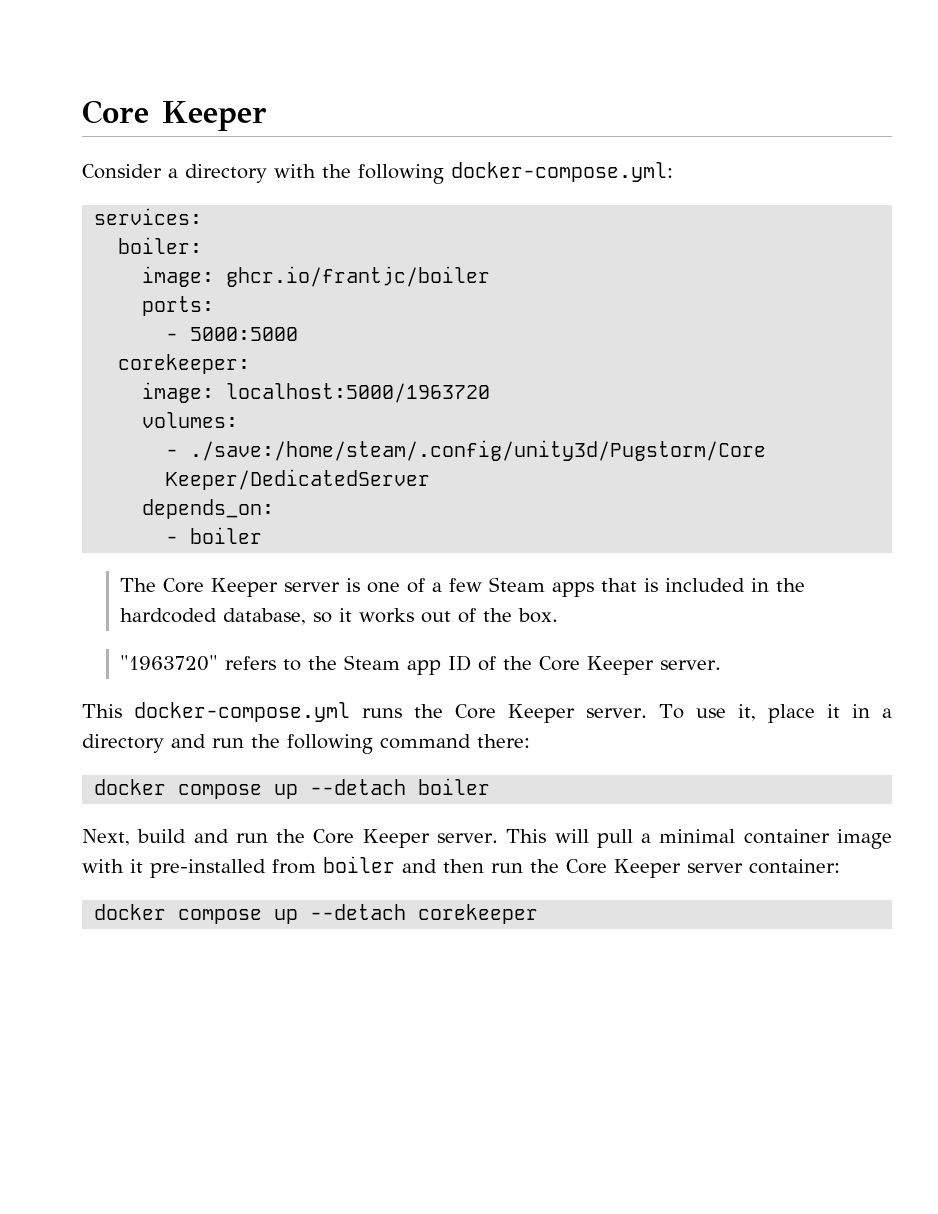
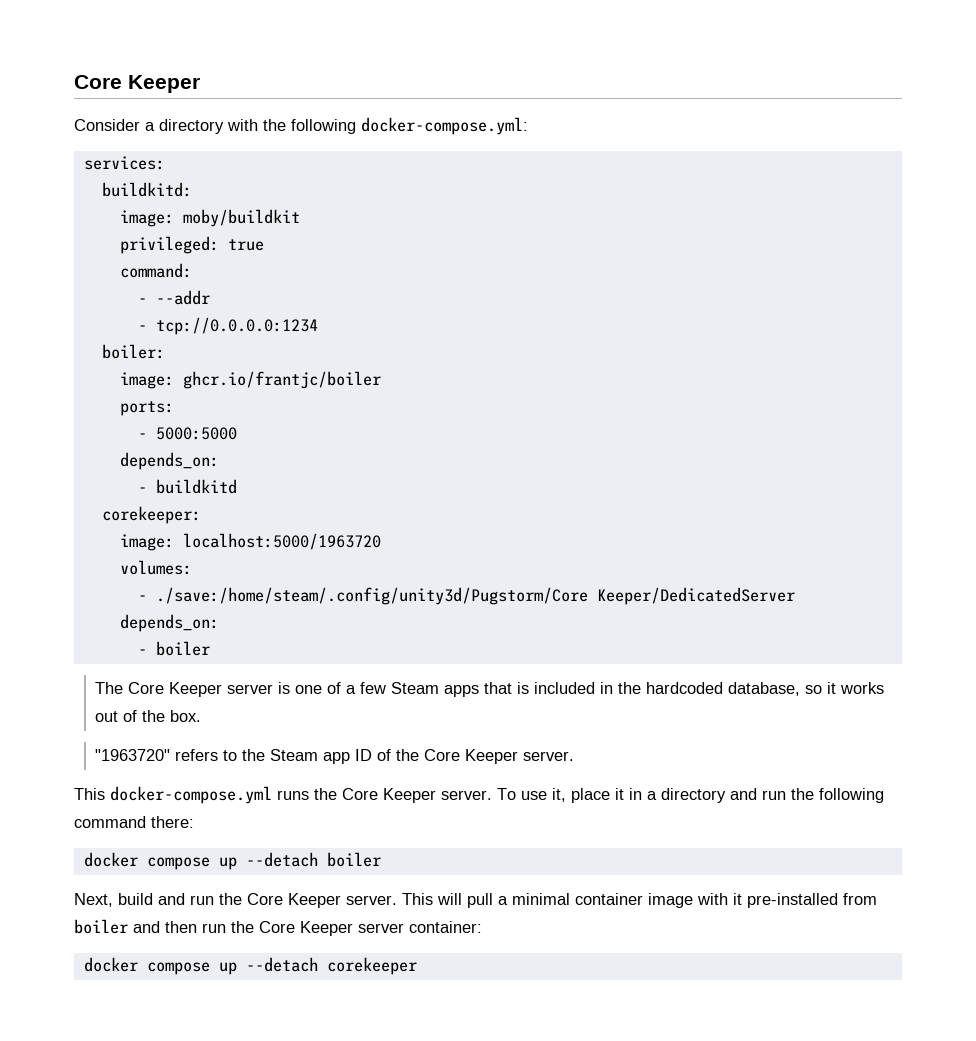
+ buildkitd:
+ image: moby/buildkit
+ privileged: true
+ command:
+ - --addr
+ - tcp://0.0.0.0:1234
  - 5000:5000
+ depends_on:
+ - buildkitd

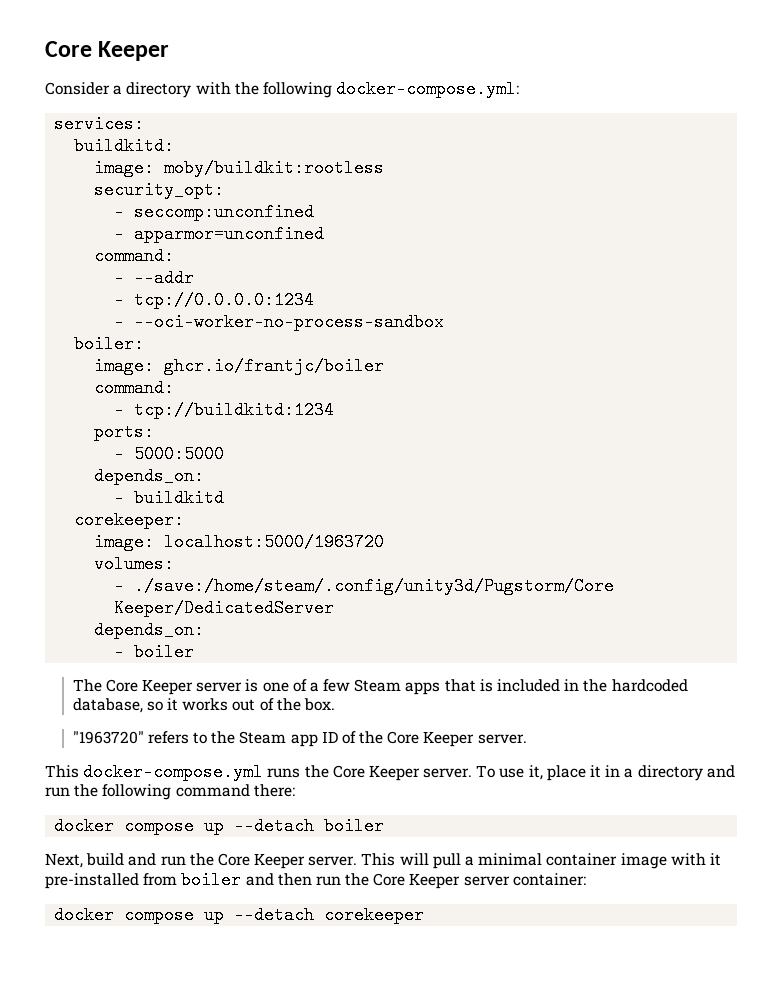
- image: moby/buildkit
- privileged: true
+ image: moby/buildkit:rootless
+ security_opt:
+ - seccomp:unconfined
+ - apparmor=unconfined
+ - --oci-worker-no-process-sandbox
  image: ghcr.io/frantjc/boiler
+ command:
+ - tcp://buildkitd:1234

